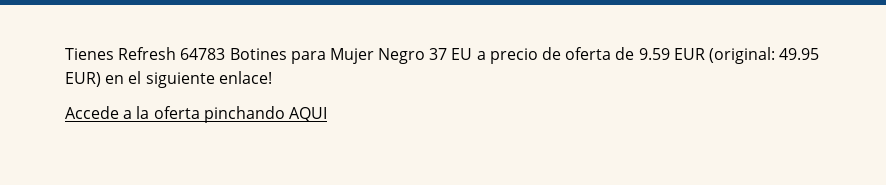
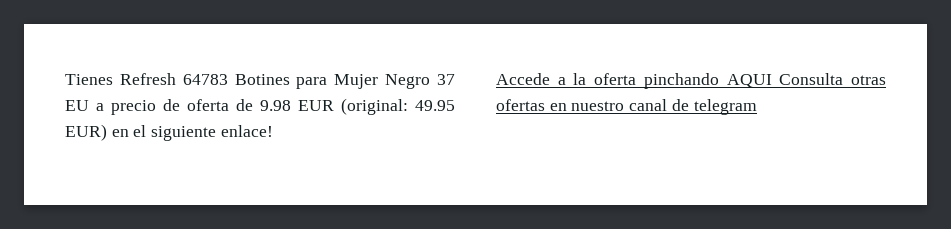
- Tienes Refresh 64783 Botines para Mujer Negro 37 EU a precio de oferta de 9.59 EUR (original: 49.95 EUR) en el siguiente enlace!
+ Tienes Refresh 64783 Botines para Mujer Negro 37 EU a precio de oferta de 9.98 EUR (original: 49.95 EUR) en el siguiente enlace!
- Accede a la oferta pinchando AQUI
+ Accede a la oferta pinchando AQUI Consulta otras ofertas en nuestro canal de telegram

